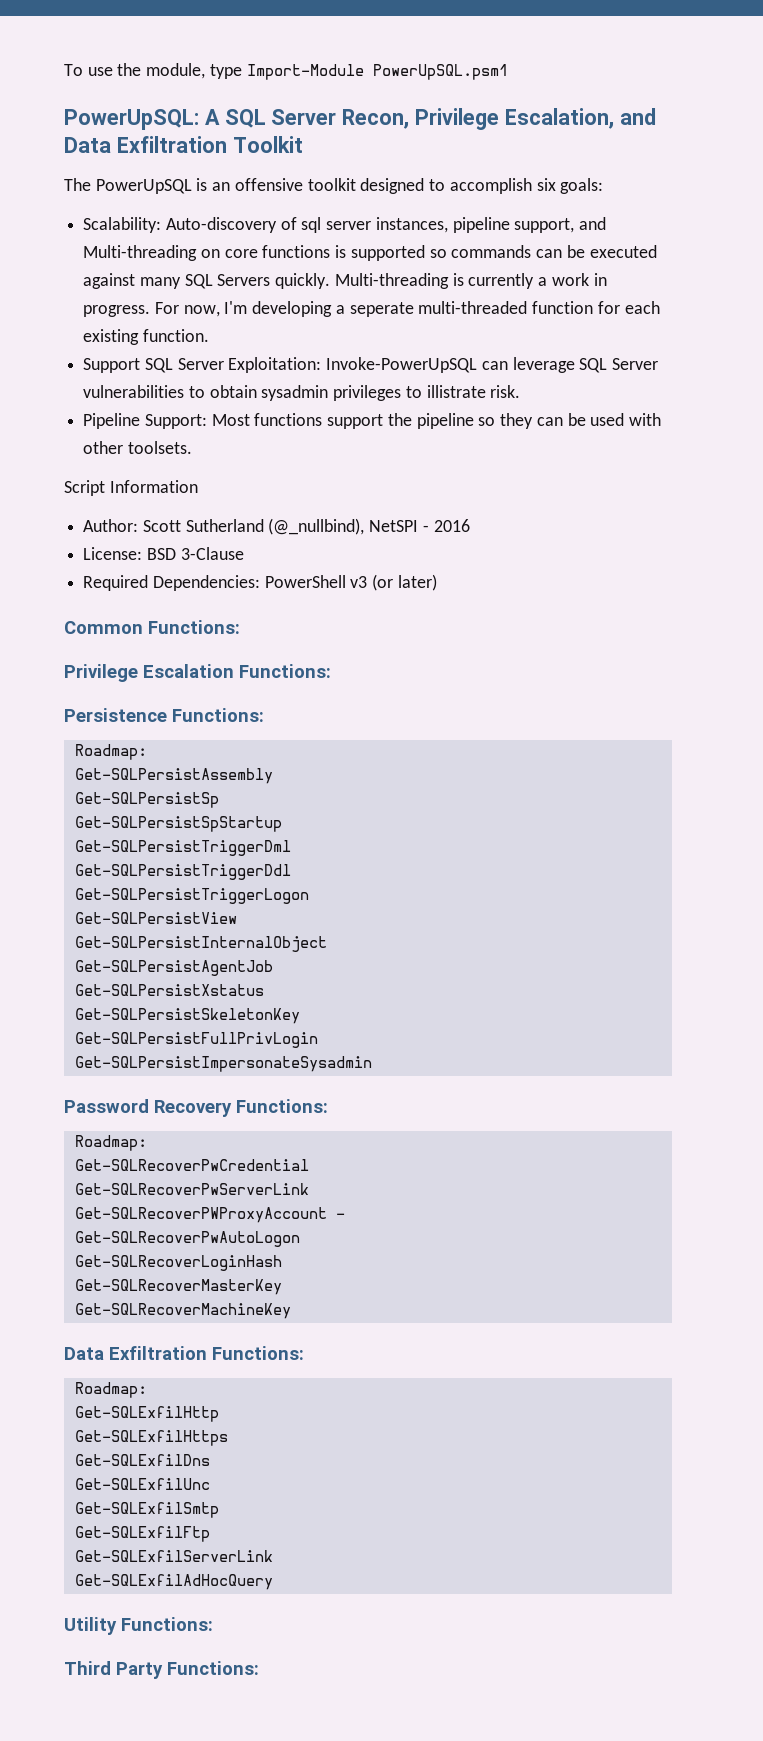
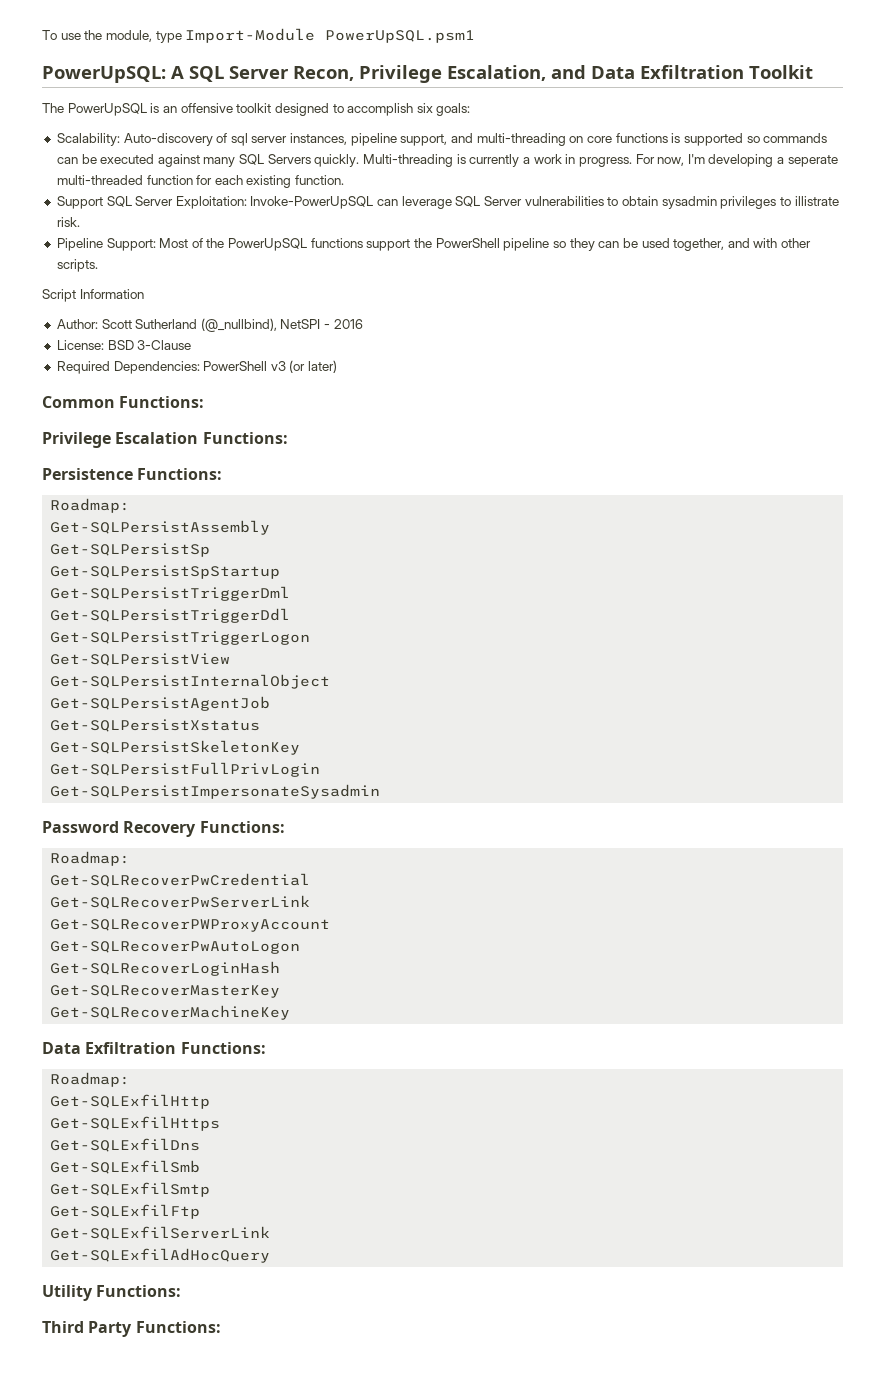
- Scalability: Auto-discovery of sql server instances, pipeline support, and Multi-threading on core functions is supported so commands can be executed against many SQL Servers quickly.
+ Scalability: Auto-discovery of sql server instances, pipeline support, and multi-threading on core functions is supported so commands can be executed against many SQL Servers quickly.
- Pipeline Support: Most functions support the pipeline so they can be used with other toolsets.
+ Pipeline Support: Most of the PowerUpSQL functions support the PowerShell pipeline so they can be used together, and with other scripts.
- Get-SQLRecoverPWProxyAccount -
+ Get-SQLRecoverPWProxyAccount
- Get-SQLExfilUnc
+ Get-SQLExfilSmb

